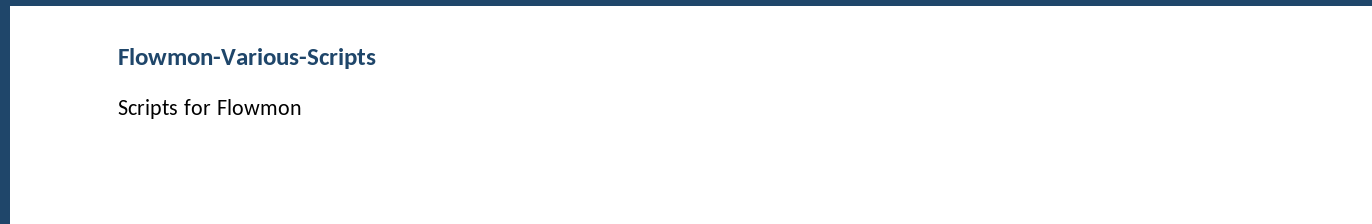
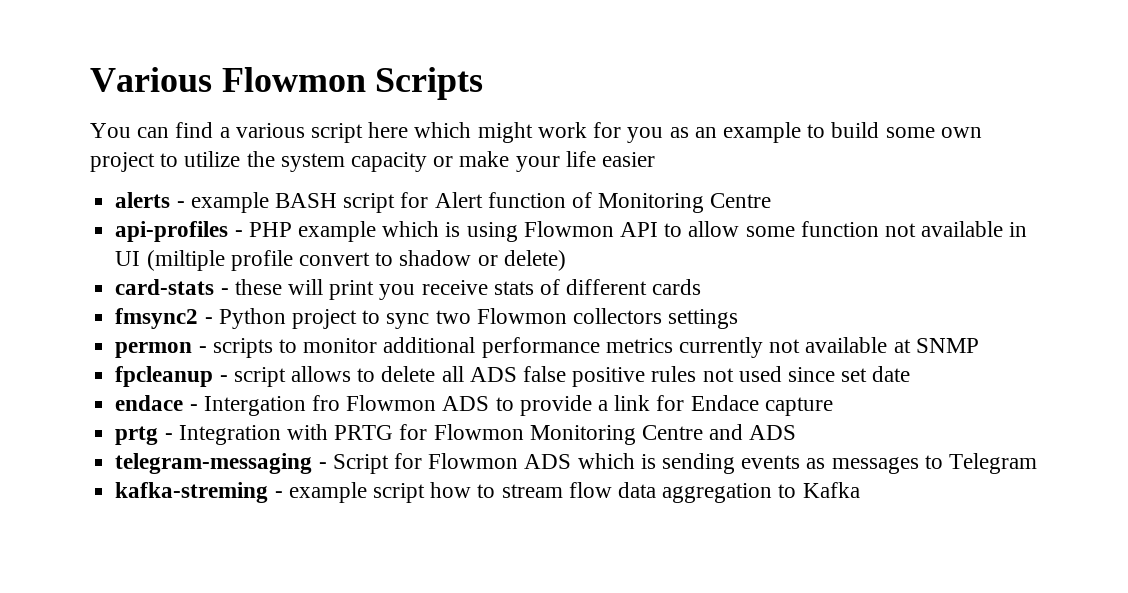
- Flowmon-Various-Scripts
- Scripts for Flowmon
+ Various Flowmon Scripts
+ You can find a various script here which might work for you as an example to build some own project to utilize the system capacity or make your life easier
+ alerts - example BASH script for Alert function of Monitoring Centre
+ api-profiles - PHP example which is using Flowmon API to allow some function not available in UI (miltiple profile convert to shadow or delete)
+ card-stats - these will print you receive stats of different cards
+ fmsync2 - Python project to sync two Flowmon collectors settings
+ permon - scripts to monitor additional performance metrics currently not available at SNMP
+ fpcleanup - script allows to delete all ADS false positive rules not used since set date
+ endace - Intergation fro Flowmon ADS to provide a link for Endace capture
+ prtg - Integration with PRTG for Flowmon Monitoring Centre and ADS
+ telegram-messaging - Script for Flowmon ADS which is sending events as messages to Telegram
+ kafka-streming - example script how to stream flow data aggregation to Kafka

